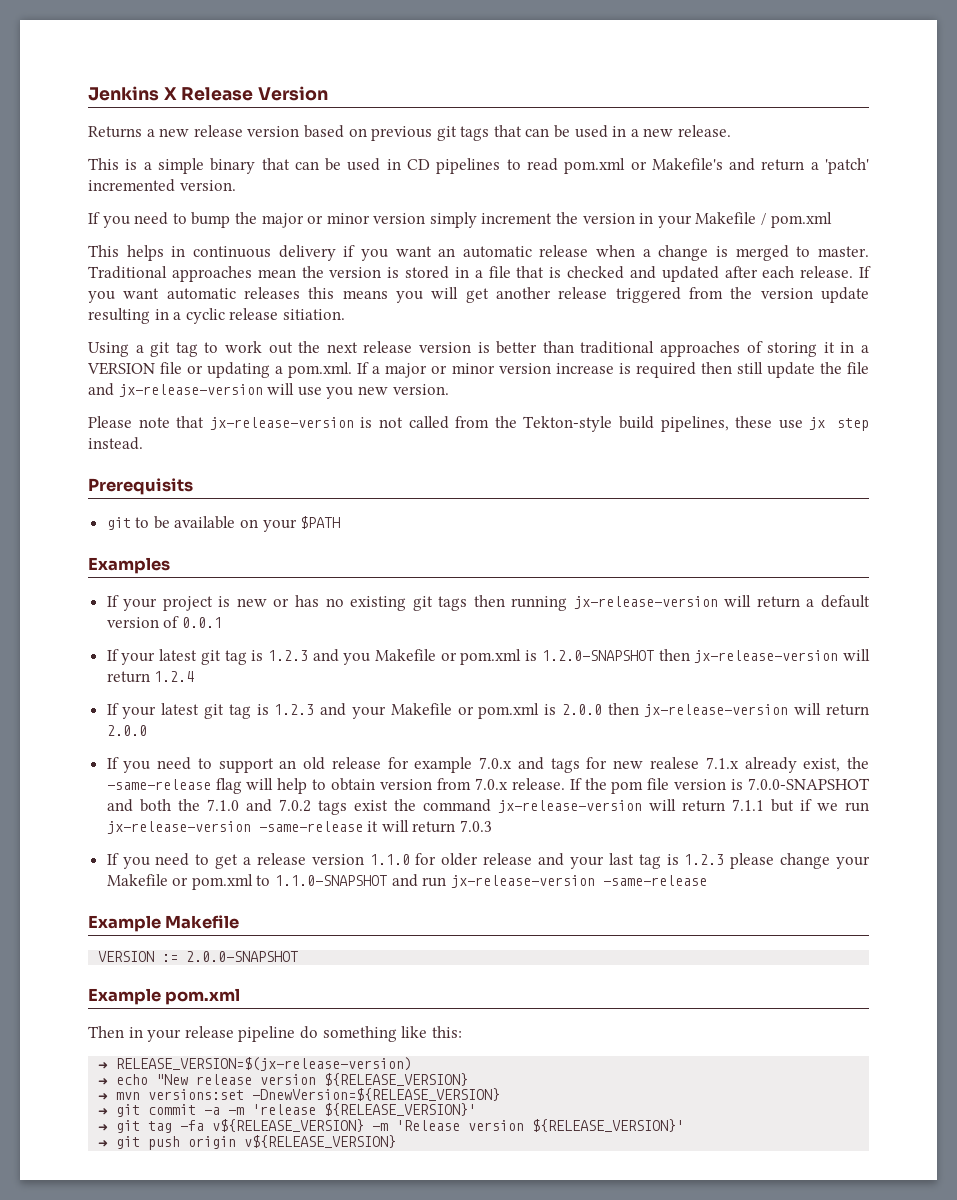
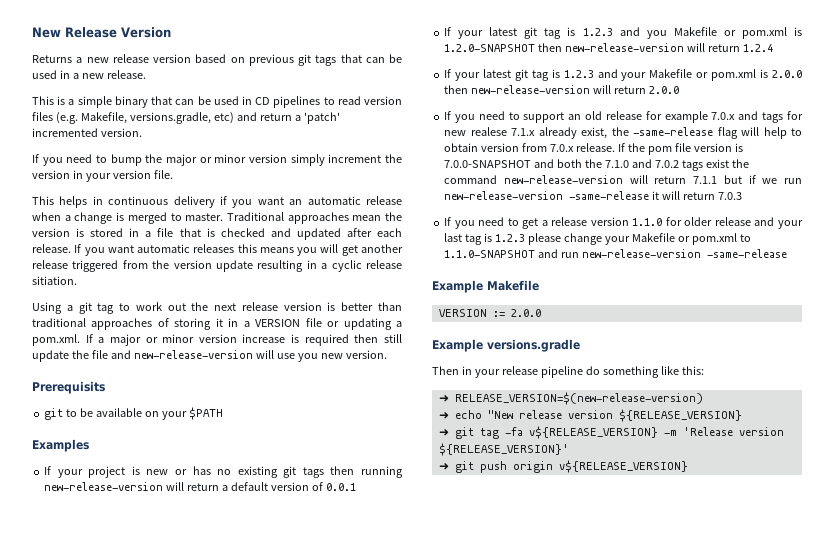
- Jenkins X Release Version
+ New Release Version
- This is a simple binary that can be used in CD pipelines to read pom.xml or Makefile's and return a 'patch' incremented version.
+ This is a simple binary that can be used in CD pipelines to read version files (e.g. Makefile, versions.gradle, etc) and return a 'patch' incremented version.
- If you need to bump the major or minor version simply increment the version in your Makefile / pom.xml
+ If you need to bump the major or minor version simply increment the version in your version file.
- Using a git tag to work out the next release version is better than traditional approaches of storing it in a VERSION file or updating a pom.xml. If a major or minor version increase is required then still update the file and jx-release-version will use you new version.
+ Using a git tag to work out the next release version is better than traditional approaches of storing it in a VERSION file or updating a pom.xml. If a major or minor version increase is required then still update the file and new-release-version will use you new version.
- Please note that jx-release-version is not called from the Tekton-style build pipelines, these use jx step instead.
- If your project is new or has no existing git tags then running jx-release-version will return a default version of 0.0.1
+ If your project is new or has no existing git tags then running new-release-version will return a default version of 0.0.1
- If your latest git tag is 1.2.3 and you Makefile or pom.xml is 1.2.0-SNAPSHOT then jx-release-version will return 1.2.4
+ If your latest git tag is 1.2.3 and you Makefile or pom.xml is 1.2.0-SNAPSHOT then new-release-version will return 1.2.4
- If your latest git tag is 1.2.3 and your Makefile or pom.xml is 2.0.0 then jx-release-version will return 2.0.0
+ If your latest git tag is 1.2.3 and your Makefile or pom.xml is 2.0.0 then new-release-version will return 2.0.0
- If the pom file version is 7.0.0-SNAPSHOT and both the 7.1.0 and 7.0.2 tags exist the command jx-release-version will return 7.1.1 but if we run jx-release-version -same-release it will return 7.0.3
+ If the pom file version is 7.0.0-SNAPSHOT and both the 7.1.0 and 7.0.2 tags exist the command new-release-version will return 7.1.1 but if we run new-release-version -same-release it will return 7.0.3
- If you need to get a release version 1.1.0 for older release and your last tag is 1.2.3 please change your Makefile or pom.xml to 1.1.0-SNAPSHOT and run jx-release-version -same-release
+ If you need to get a release version 1.1.0 for older release and your last tag is 1.2.3 please change your Makefile or pom.xml to 1.1.0-SNAPSHOT and run new-release-version -same-release
- VERSION := 2.0.0-SNAPSHOT
- Example pom.xml
+ VERSION := 2.0.0
+ Example versions.gradle
- ➜ RELEASE_VERSION=$(jx-release-version)
+ ➜ RELEASE_VERSION=$(new-release-version)
- ➜ mvn versions:set -DnewVersion=${RELEASE_VERSION}
- ➜ git commit -a -m 'release ${RELEASE_VERSION}'

